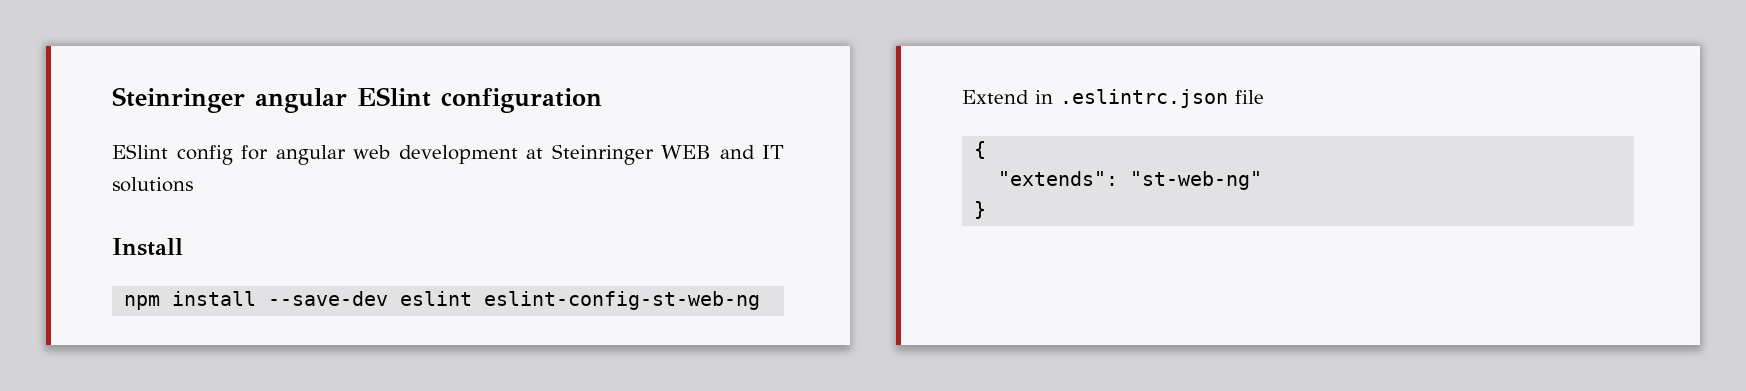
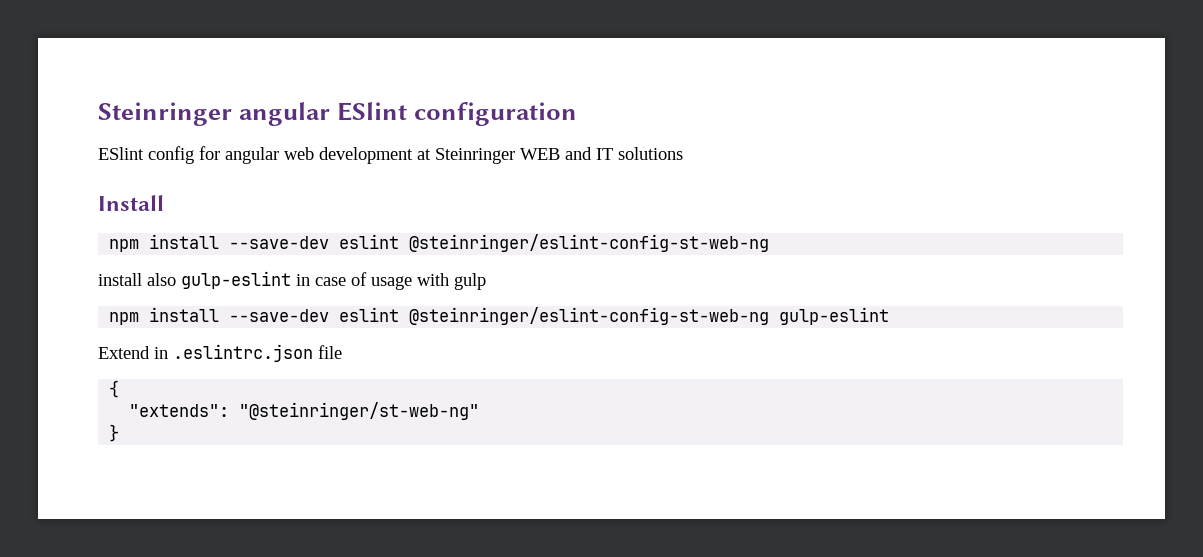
  Install
- npm install --save-dev eslint eslint-config-st-web-ng
+ npm install --save-dev eslint @steinringer/eslint-config-st-web-ng
+ install also gulp-eslint in case of usage with gulp
+ npm install --save-dev eslint @steinringer/eslint-config-st-web-ng gulp-eslint
- "extends": "st-web-ng"
+ "extends": "@steinringer/st-web-ng"

